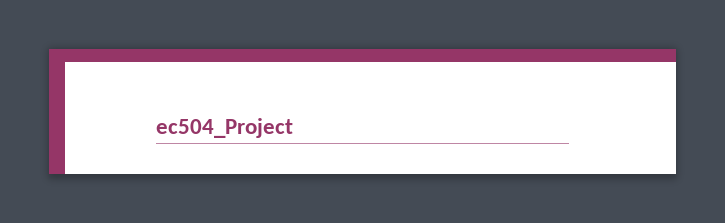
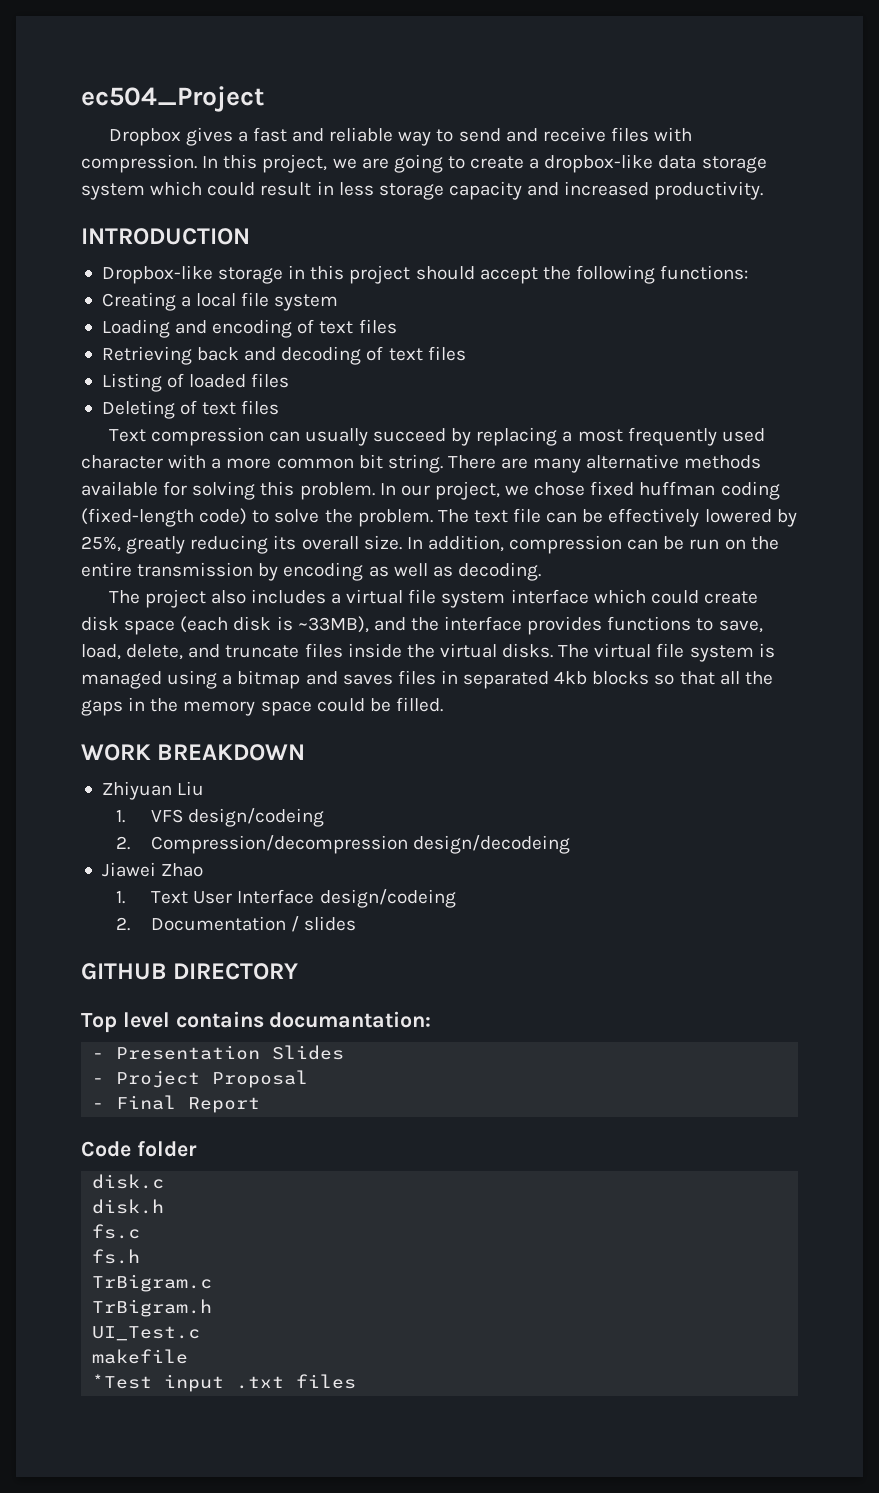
+ Dropbox gives a fast and reliable way to send and receive files with compression. In this project, we are going to create a dropbox-like data storage system which could result in less storage capacity and increased productivity.
+ INTRODUCTION
+ Dropbox-like storage in this project should accept the following functions:
+ Creating a local file system
+ Loading and encoding of text files
+ Retrieving back and decoding of text files
+ Listing of loaded files
+ Deleting of text files
+ Text compression can usually succeed by replacing a most frequently used character with a more common bit string. There are many alternative methods available for solving this problem. In our project, we chose fixed huffman coding (fixed-length code) to solve the problem. The text file can be effectively lowered by 25%, greatly reducing its overall size. In addition, compression can be run on the entire transmission by encoding as well as decoding.
+ The project also includes a virtual file system interface which could create disk space (each disk is ~33MB), and the interface provides functions to save, load, delete, and truncate files inside the virtual disks. The virtual file system is managed using a bitmap and saves files in separated 4kb blocks so that all the gaps in the memory space could be filled.
+ WORK BREAKDOWN
+ Zhiyuan Liu
+ 1. VFS design/codeing
+ 2. Compression/decompression design/decodeing
+ Jiawei Zhao
+ 1. Text User Interface design/codeing
+ 2. Documentation / slides
+ GITHUB DIRECTORY
+ Top level contains documantation:
+ - Presentation Slides
+ - Project Proposal
+ - Final Report
+ Code folder
+ disk.c
+ disk.h
+ fs.c
+ fs.h
+ TrBigram.c
+ TrBigram.h
+ UI_Test.c
+ makefile
+ *Test input .txt files

